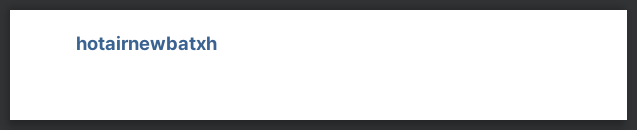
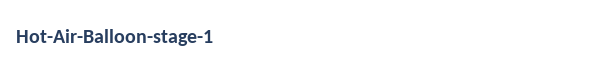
- hotairnewbatxh
+ Hot-Air-Balloon-stage-1

